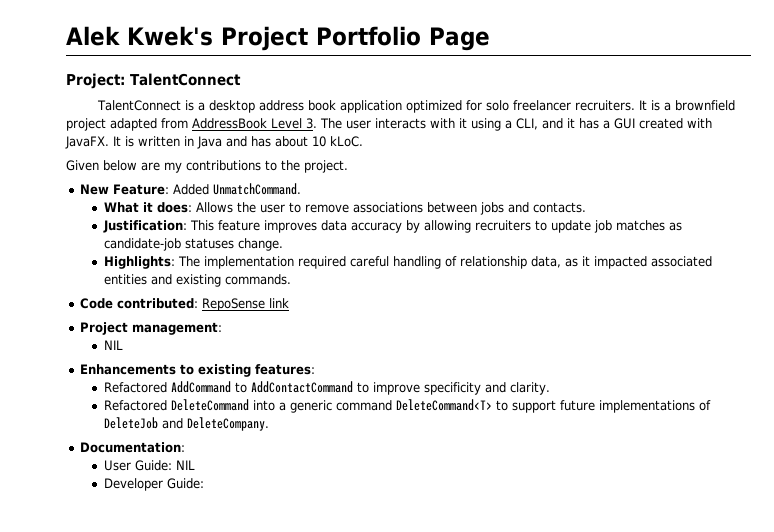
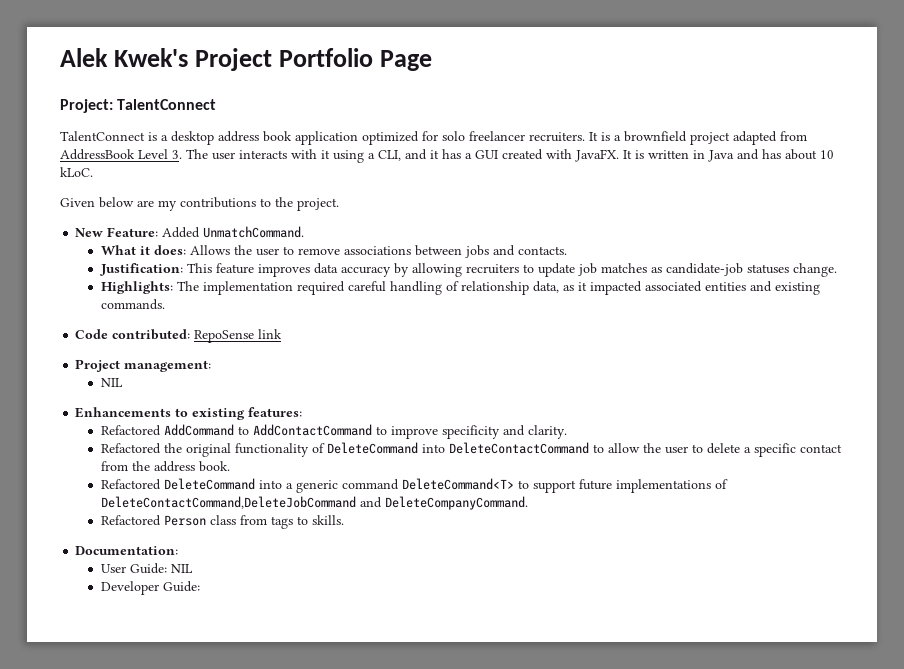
+ Refactored the original functionality of DeleteCommand into DeleteContactCommand to allow the user to delete a specific contact from the address book.
- Refactored DeleteCommand into a generic command DeleteCommand<T> to support future implementations of DeleteJob and DeleteCompany.
+ Refactored DeleteCommand into a generic command DeleteCommand<T> to support future implementations of DeleteContactCommand,DeleteJobCommand and DeleteCompanyCommand.
+ Refactored Person class from tags to skills.

